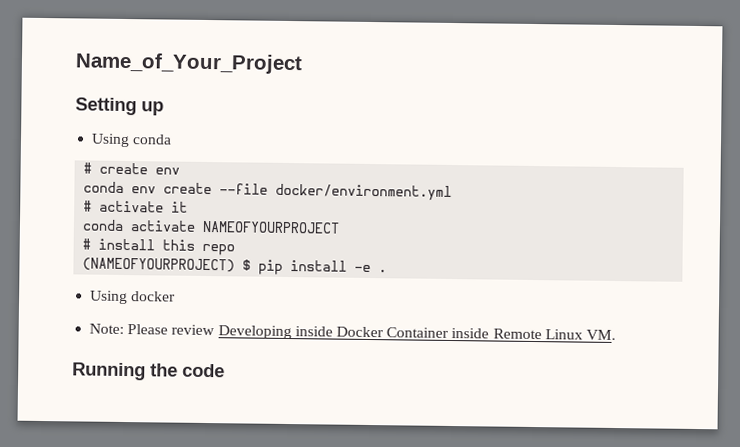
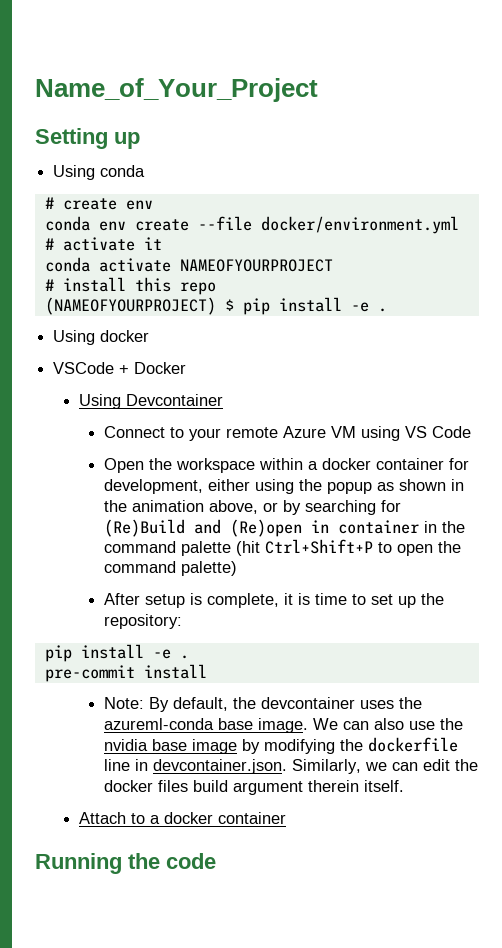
- Note: Please review Developing inside Docker Container inside Remote Linux VM.
+ VSCode + Docker
+ Using Devcontainer
+ Connect to your remote Azure VM using VS Code
+ Open the workspace within a docker container for development, either using the popup as shown in the animation above, or by searching for (Re)Build and (Re)open in container in the command palette (hit Ctrl+Shift+P to open the command palette)
+ After setup is complete, it is time to set up the repository:
+ pip install -e .
+ pre-commit install
+ Note: By default, the devcontainer uses the azureml-conda base image. We can also use the nvidia base image by modifying the dockerfile line in devcontainer.json. Similarly, we can edit the docker files build argument therein itself.
+ Attach to a docker container

